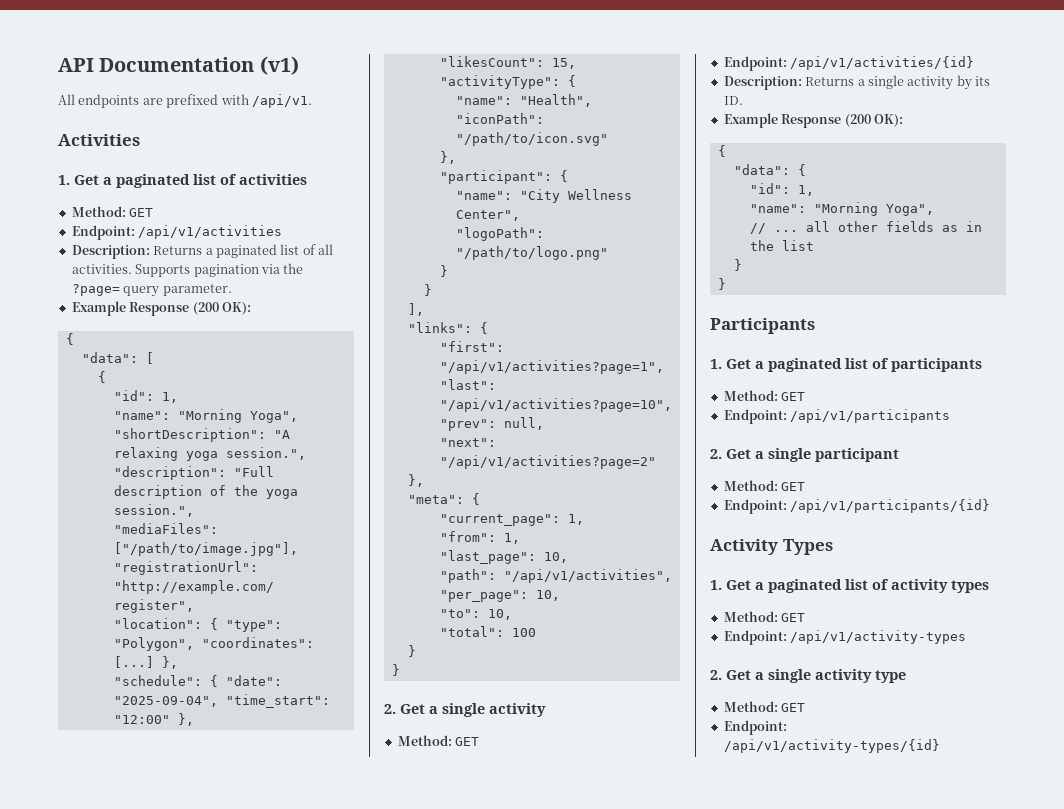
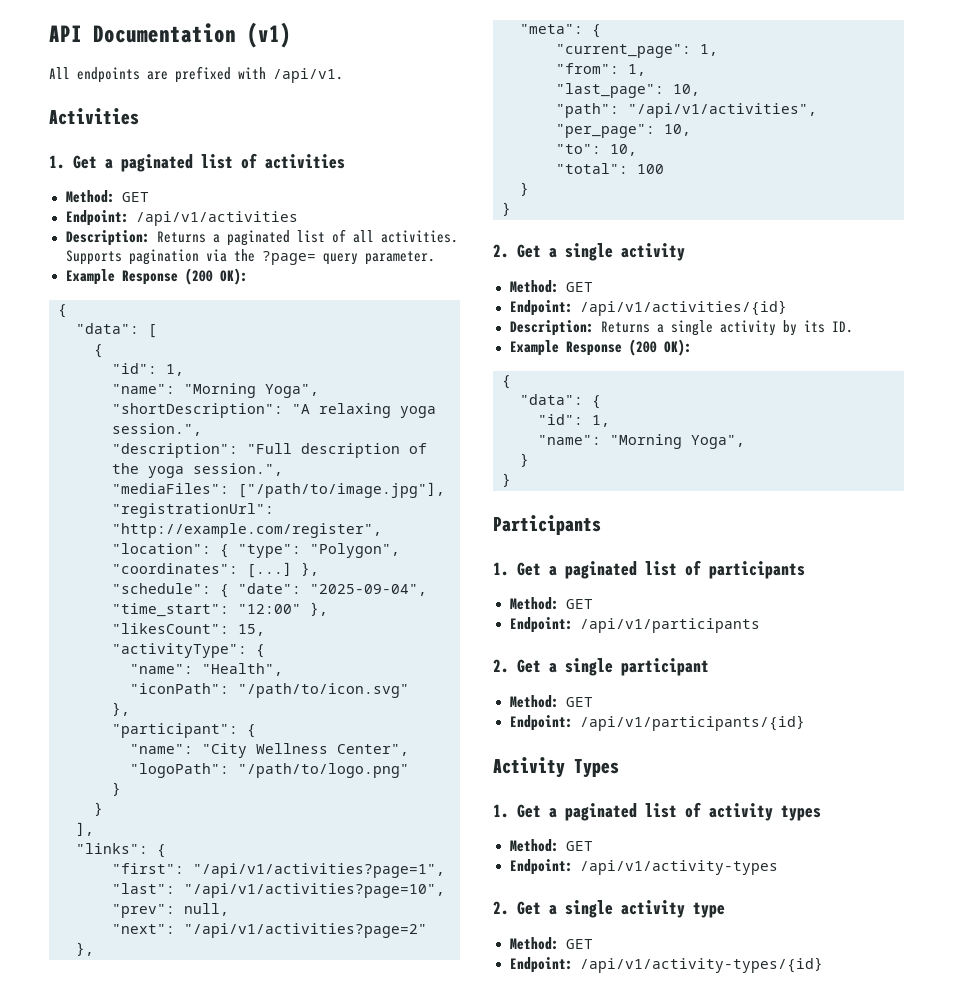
- // ... all other fields as in the list

